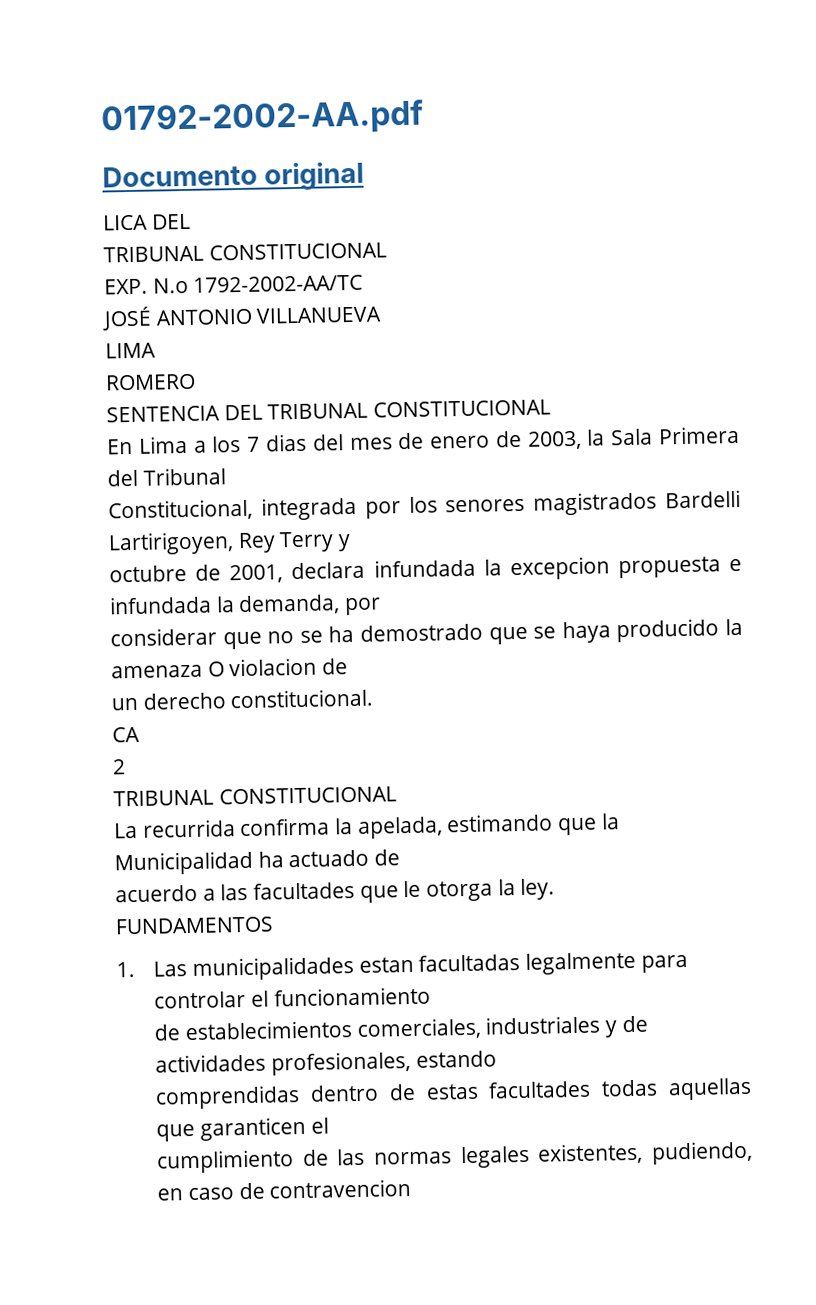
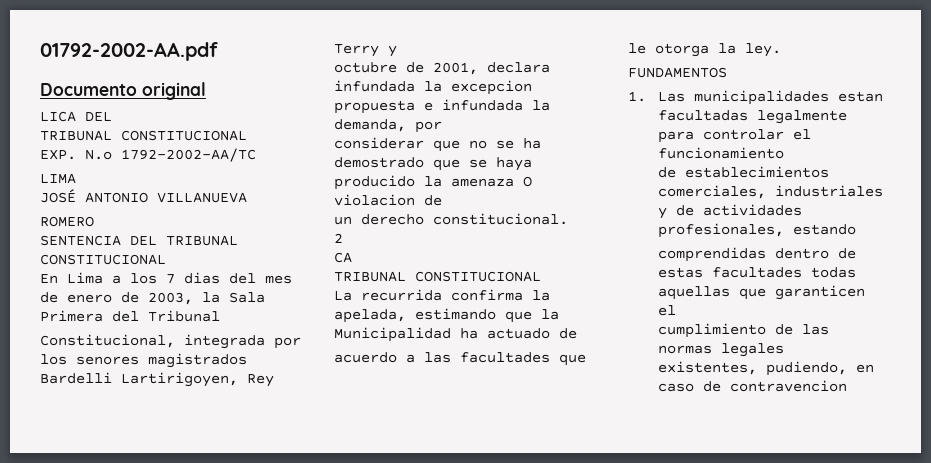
+ LIMA
- LIMA
+ 2
- 2

